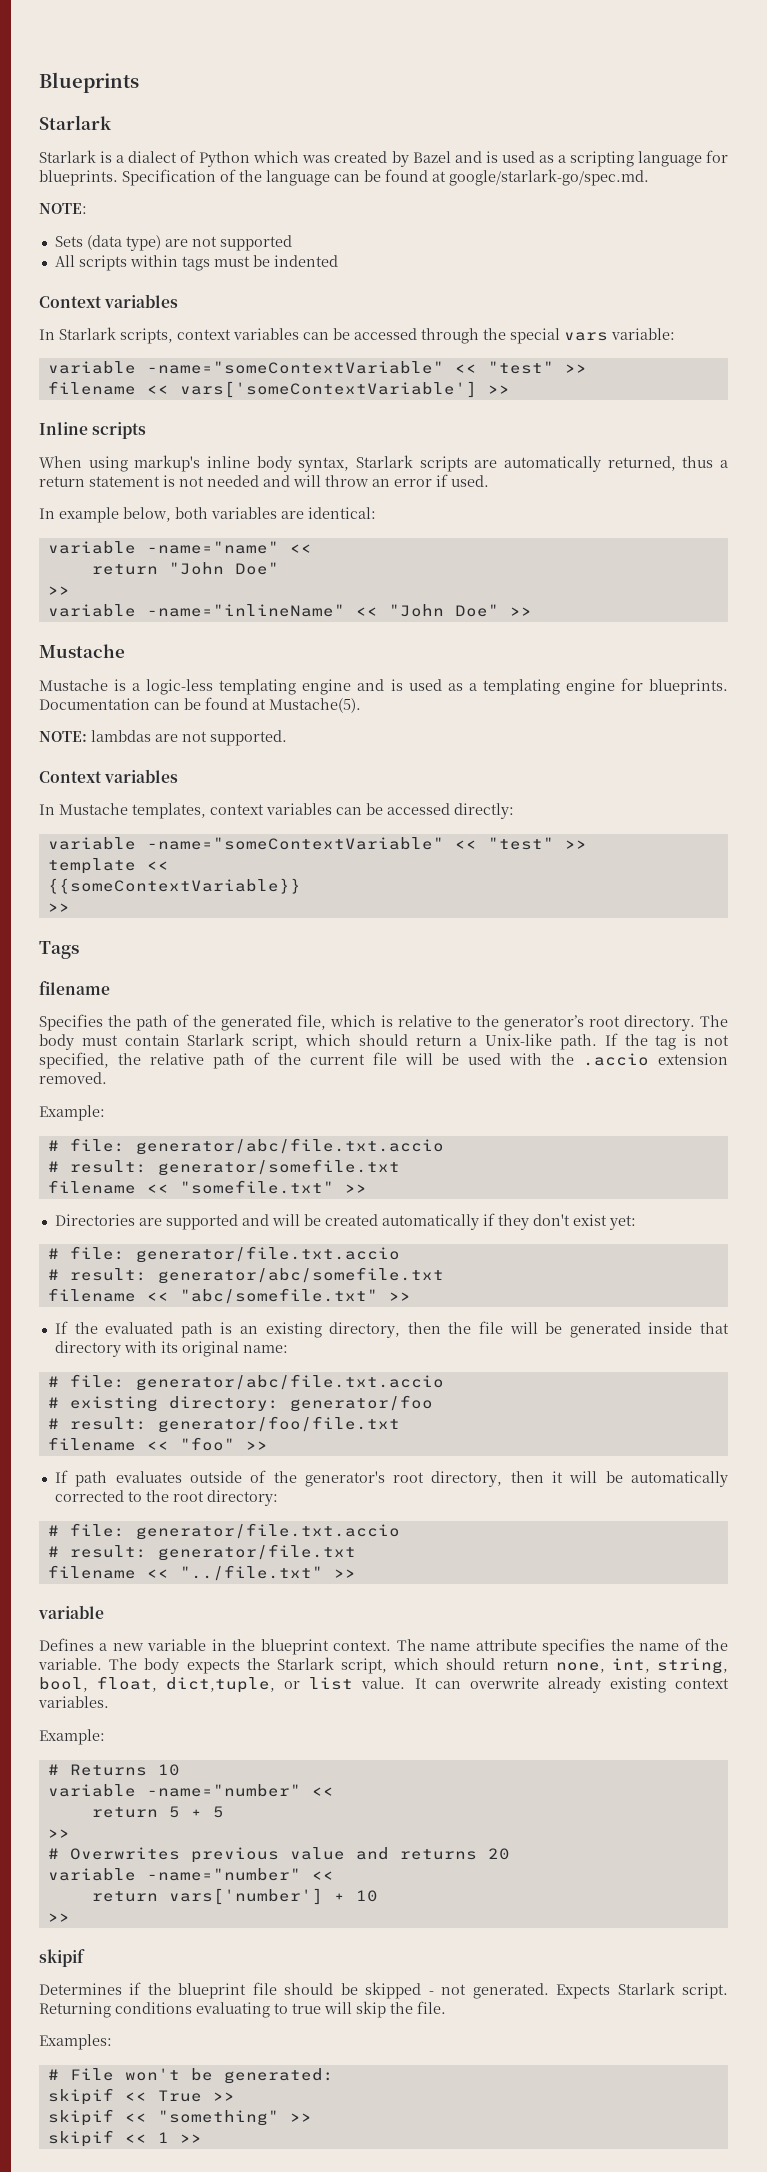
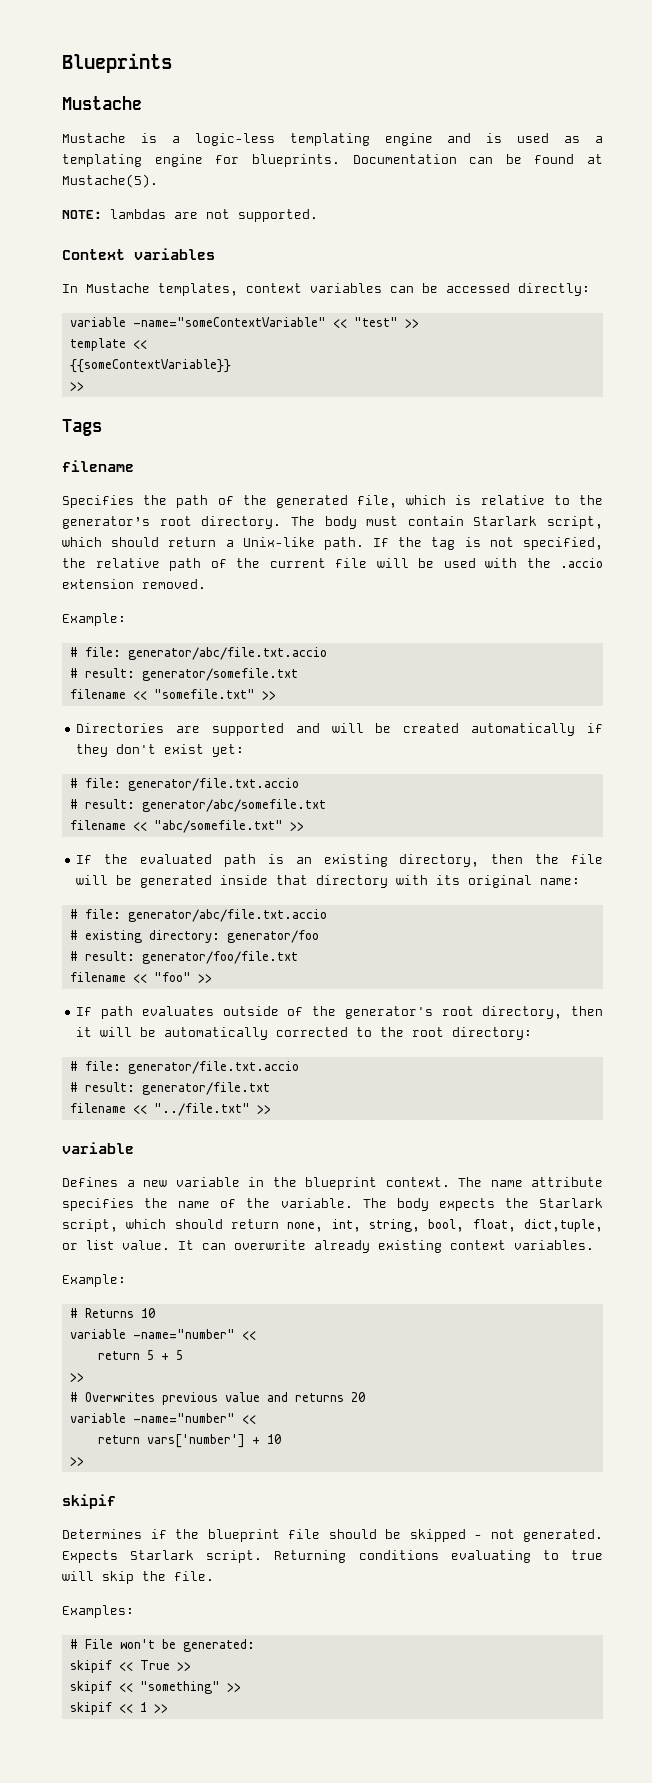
  Blueprints
- Starlark
- Starlark is a dialect of Python which was created by Bazel and is used as a scripting language for blueprints. Specification of the language can be found at google/starlark-go/spec.md.
- NOTE:
- Sets (data type) are not supported
- All scripts within tags must be indented
- Context variables
- In Starlark scripts, context variables can be accessed through the special vars variable:
- variable -name="someContextVariable" << "test" >>
- filename << vars['someContextVariable'] >>
- Inline scripts
- When using markup's inline body syntax, Starlark scripts are automatically returned, thus a return statement is not needed and will throw an error if used.
- In example below, both variables are identical:
- variable -name="name" <<
- return "John Doe"
- >>
- variable -name="inlineName" << "John Doe" >>

